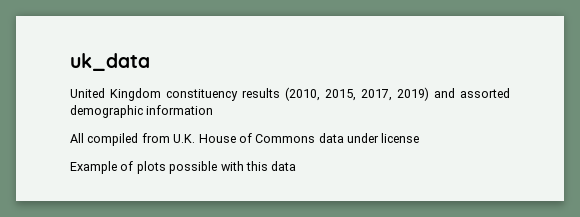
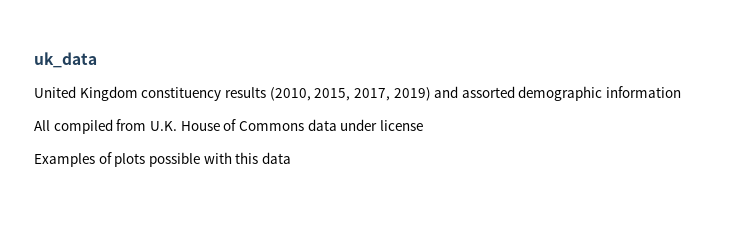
- Example of plots possible with this data
+ Examples of plots possible with this data

